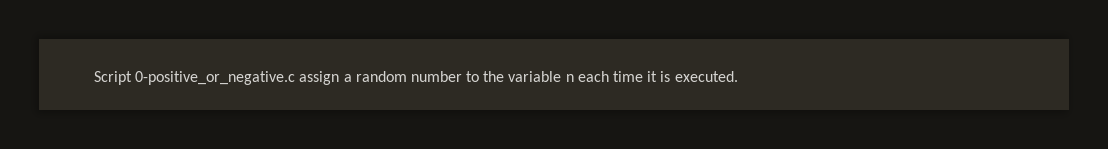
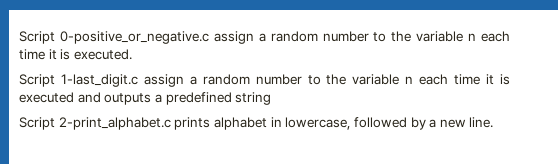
+ Script 1-last_digit.c assign a random number to the variable n each time it is executed and outputs a predefined string
+ Script 2-print_alphabet.c prints alphabet in lowercase, followed by a new line.

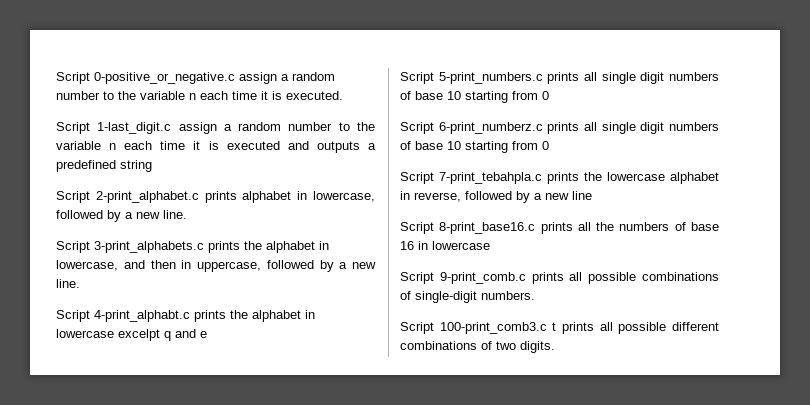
+ Script 3-print_alphabets.c prints the alphabet in lowercase, and then in uppercase, followed by a new line.
+ Script 4-print_alphabt.c prints the alphabet in lowercase excelpt q and e
+ Script 5-print_numbers.c prints all single digit numbers of base 10 starting from 0
+ Script 6-print_numberz.c prints all single digit numbers of base 10 starting from 0
+ Script 7-print_tebahpla.c prints the lowercase alphabet in reverse, followed by a new line
+ Script 8-print_base16.c prints all the numbers of base 16 in lowercase
+ Script 9-print_comb.c prints all possible combinations of single-digit numbers.
+ Script 100-print_comb3.c t prints all possible different combinations of two digits.

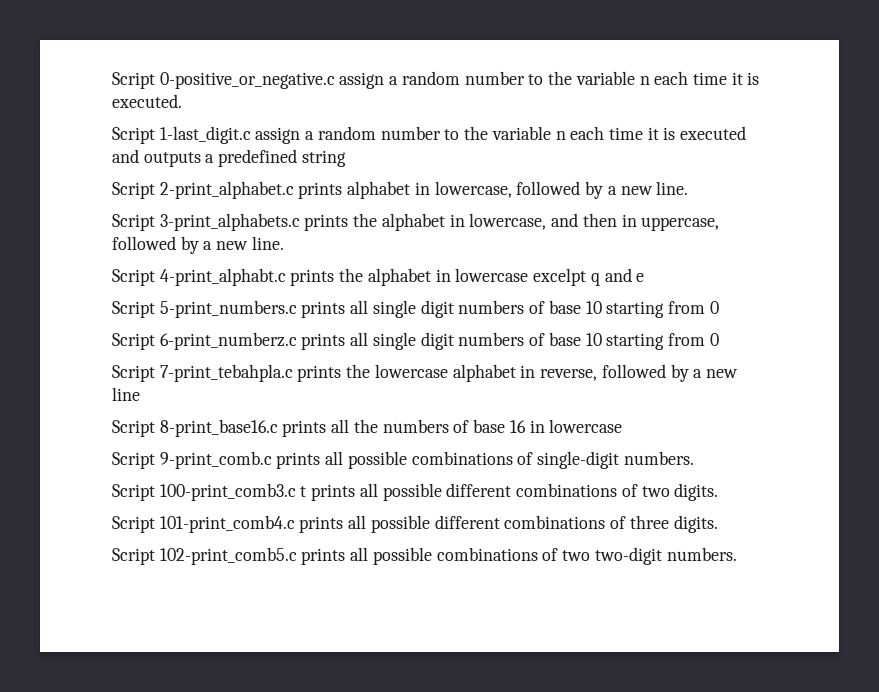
+ Script 101-print_comb4.c prints all possible different combinations of three digits.
+ Script 102-print_comb5.c prints all possible combinations of two two-digit numbers.

